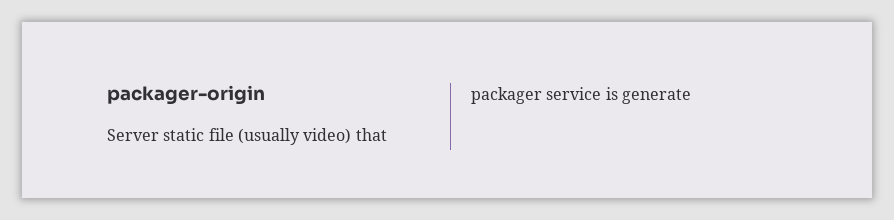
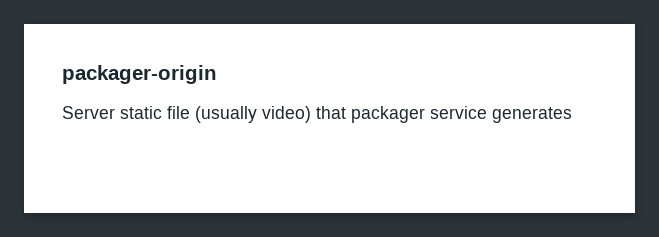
- Server static file (usually video) that packager service is generate
+ Server static file (usually video) that packager service generates

